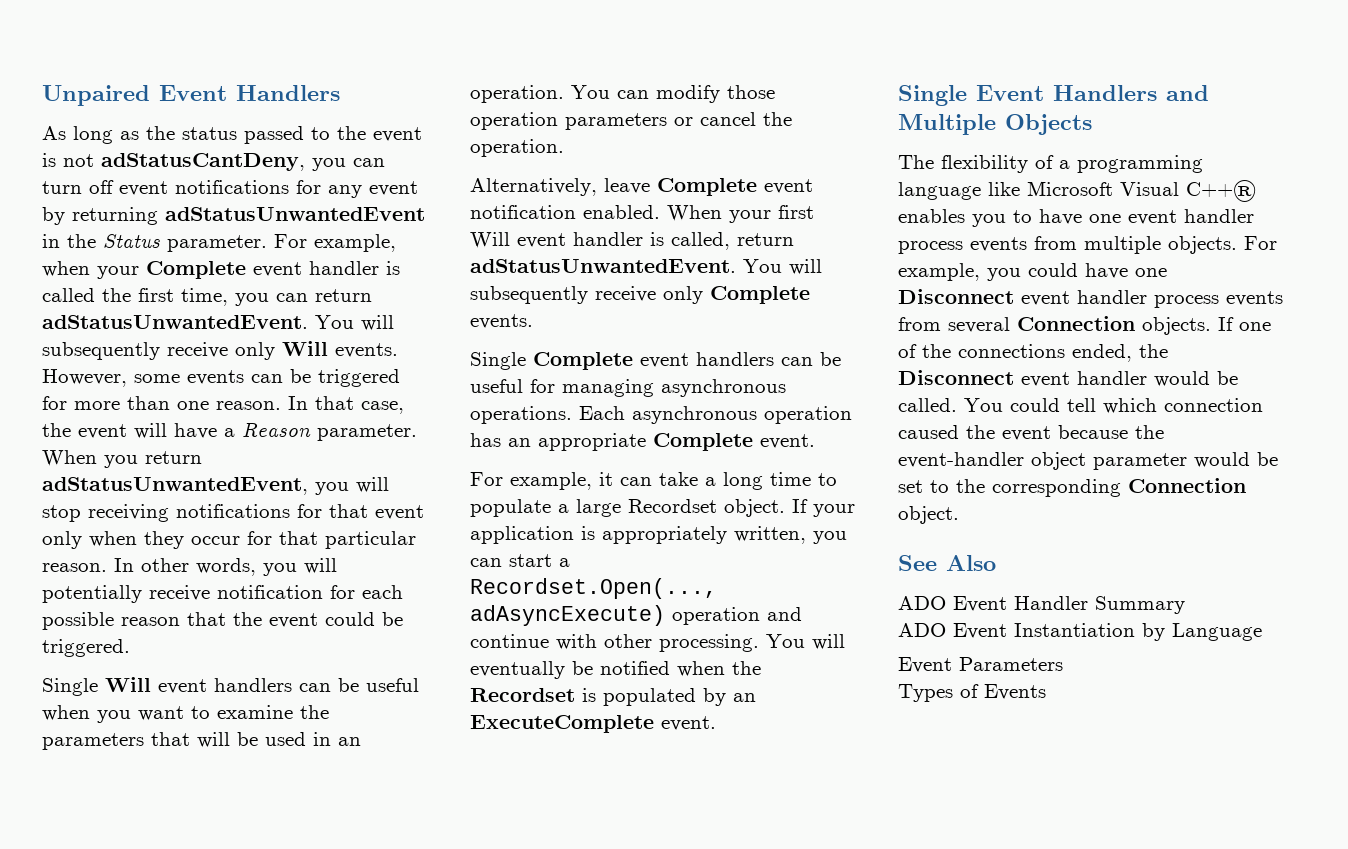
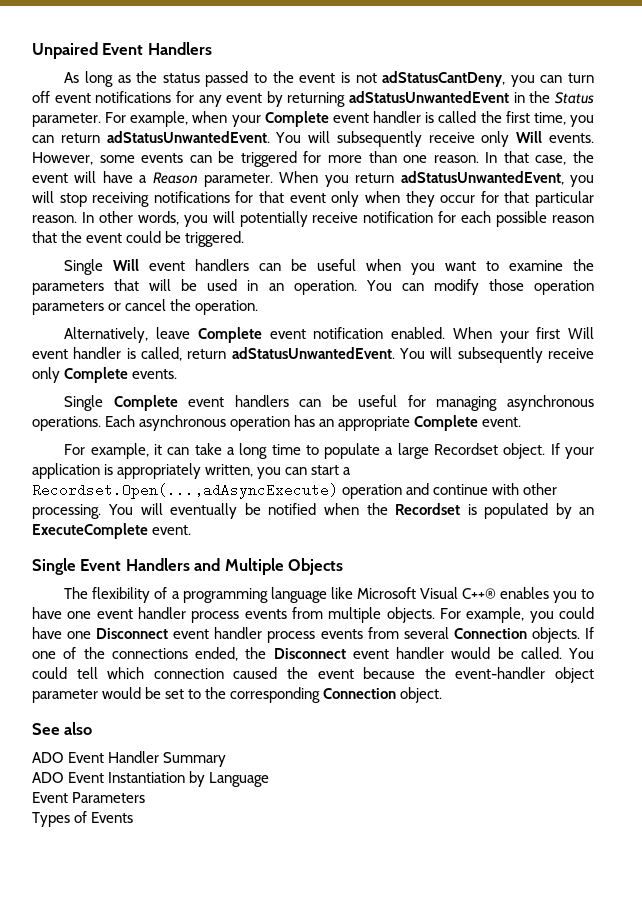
- See Also
+ See also

